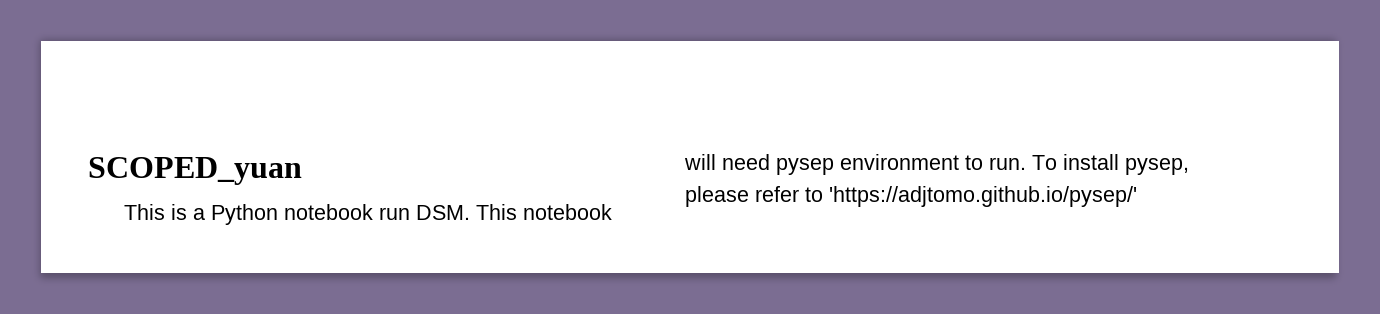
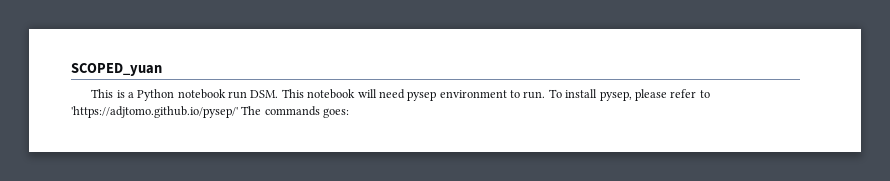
- To install pysep, please refer to 'https://adjtomo.github.io/pysep/'
+ To install pysep, please refer to 'https://adjtomo.github.io/pysep/' The commands goes:

